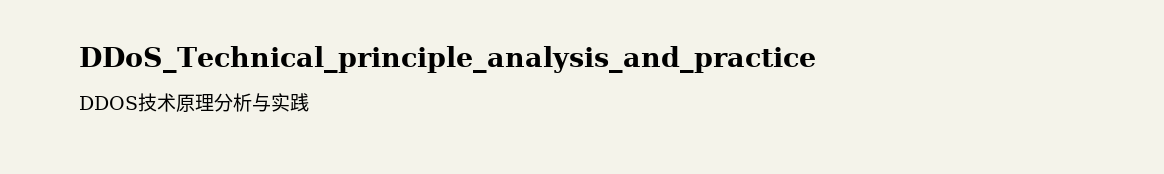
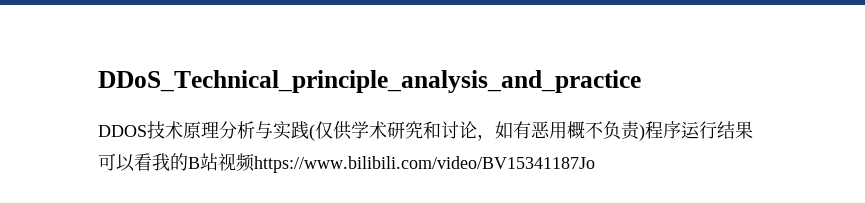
- DDOS技术原理分析与实践
+ DDOS技术原理分析与实践(仅供学术研究和讨论，如有恶用概不负责)程序运行结果可以看我的B站视频https://www.bilibili.com/video/BV15341187Jo

